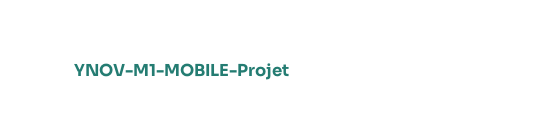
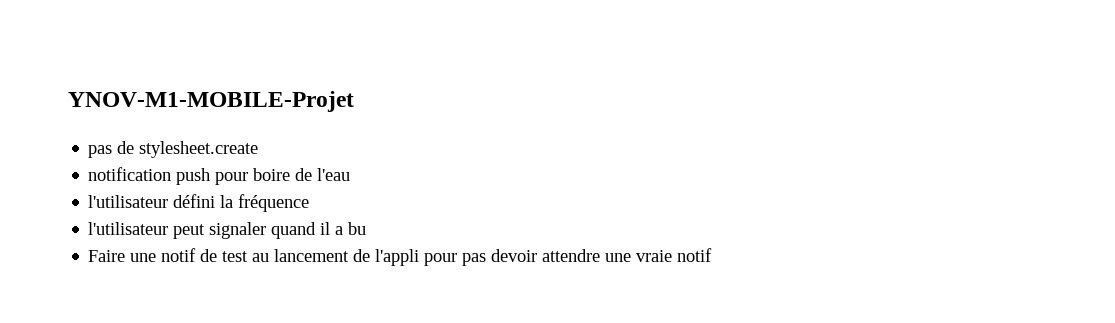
+ pas de stylesheet.create
+ notification push pour boire de l'eau
+ l'utilisateur défini la fréquence
+ l'utilisateur peut signaler quand il a bu
+ Faire une notif de test au lancement de l'appli pour pas devoir attendre une vraie notif

